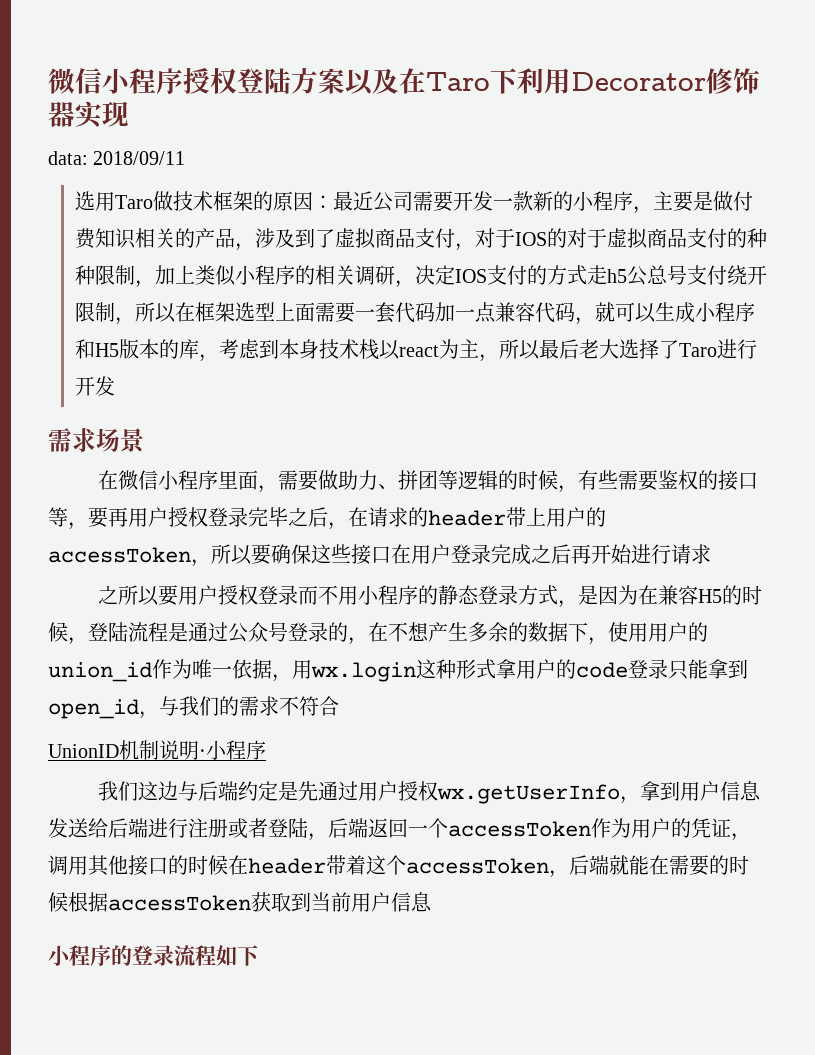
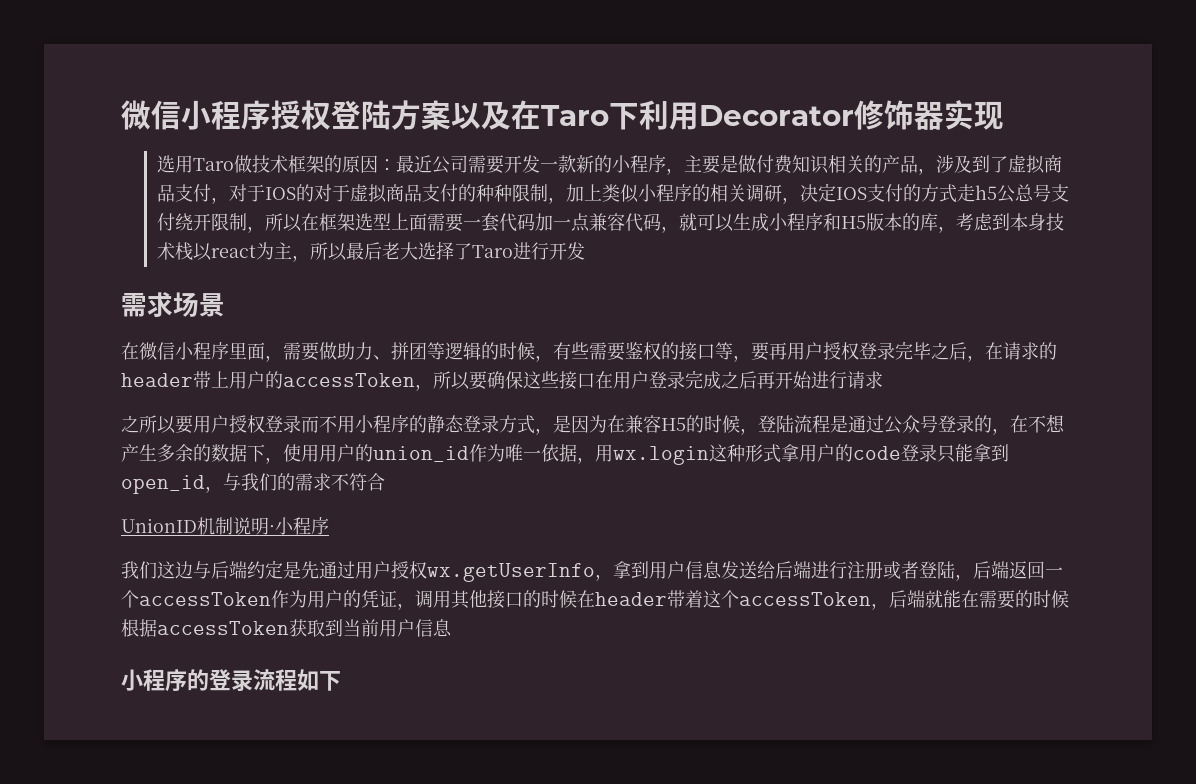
- data: 2018/09/11

